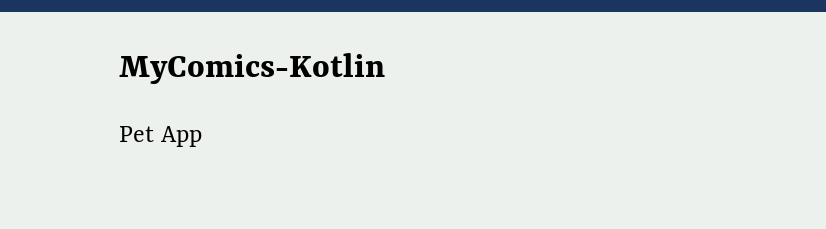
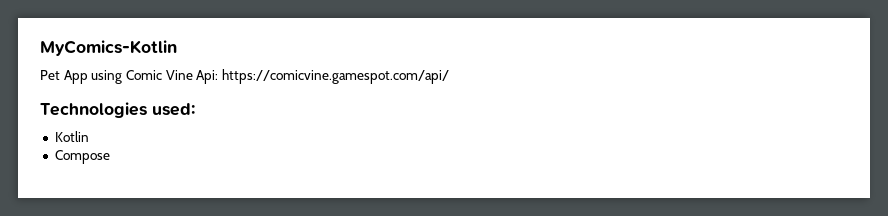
- Pet App
+ Pet App using Comic Vine Api: https://comicvine.gamespot.com/api/
+ Technologies used:
+ Kotlin
+ Compose

